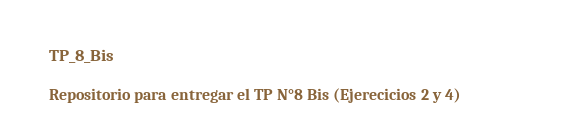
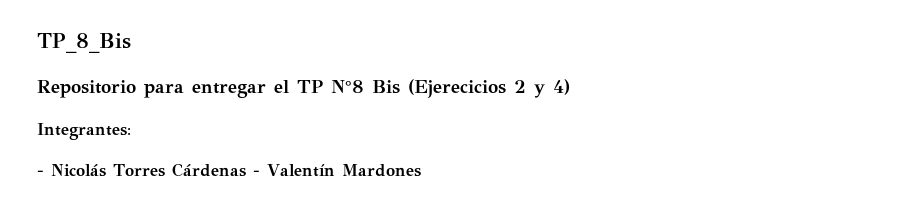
+ Integrantes:
+ - Nicolás Torres Cárdenas - Valentín Mardones

